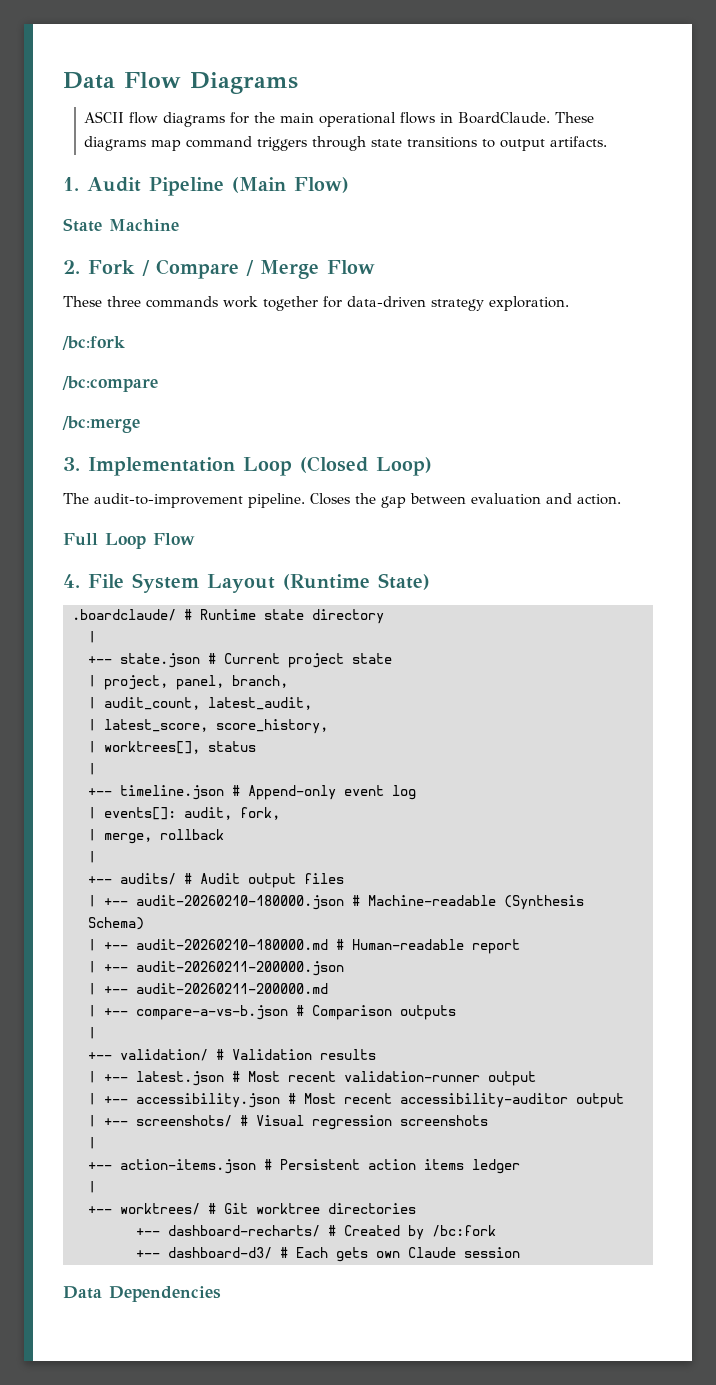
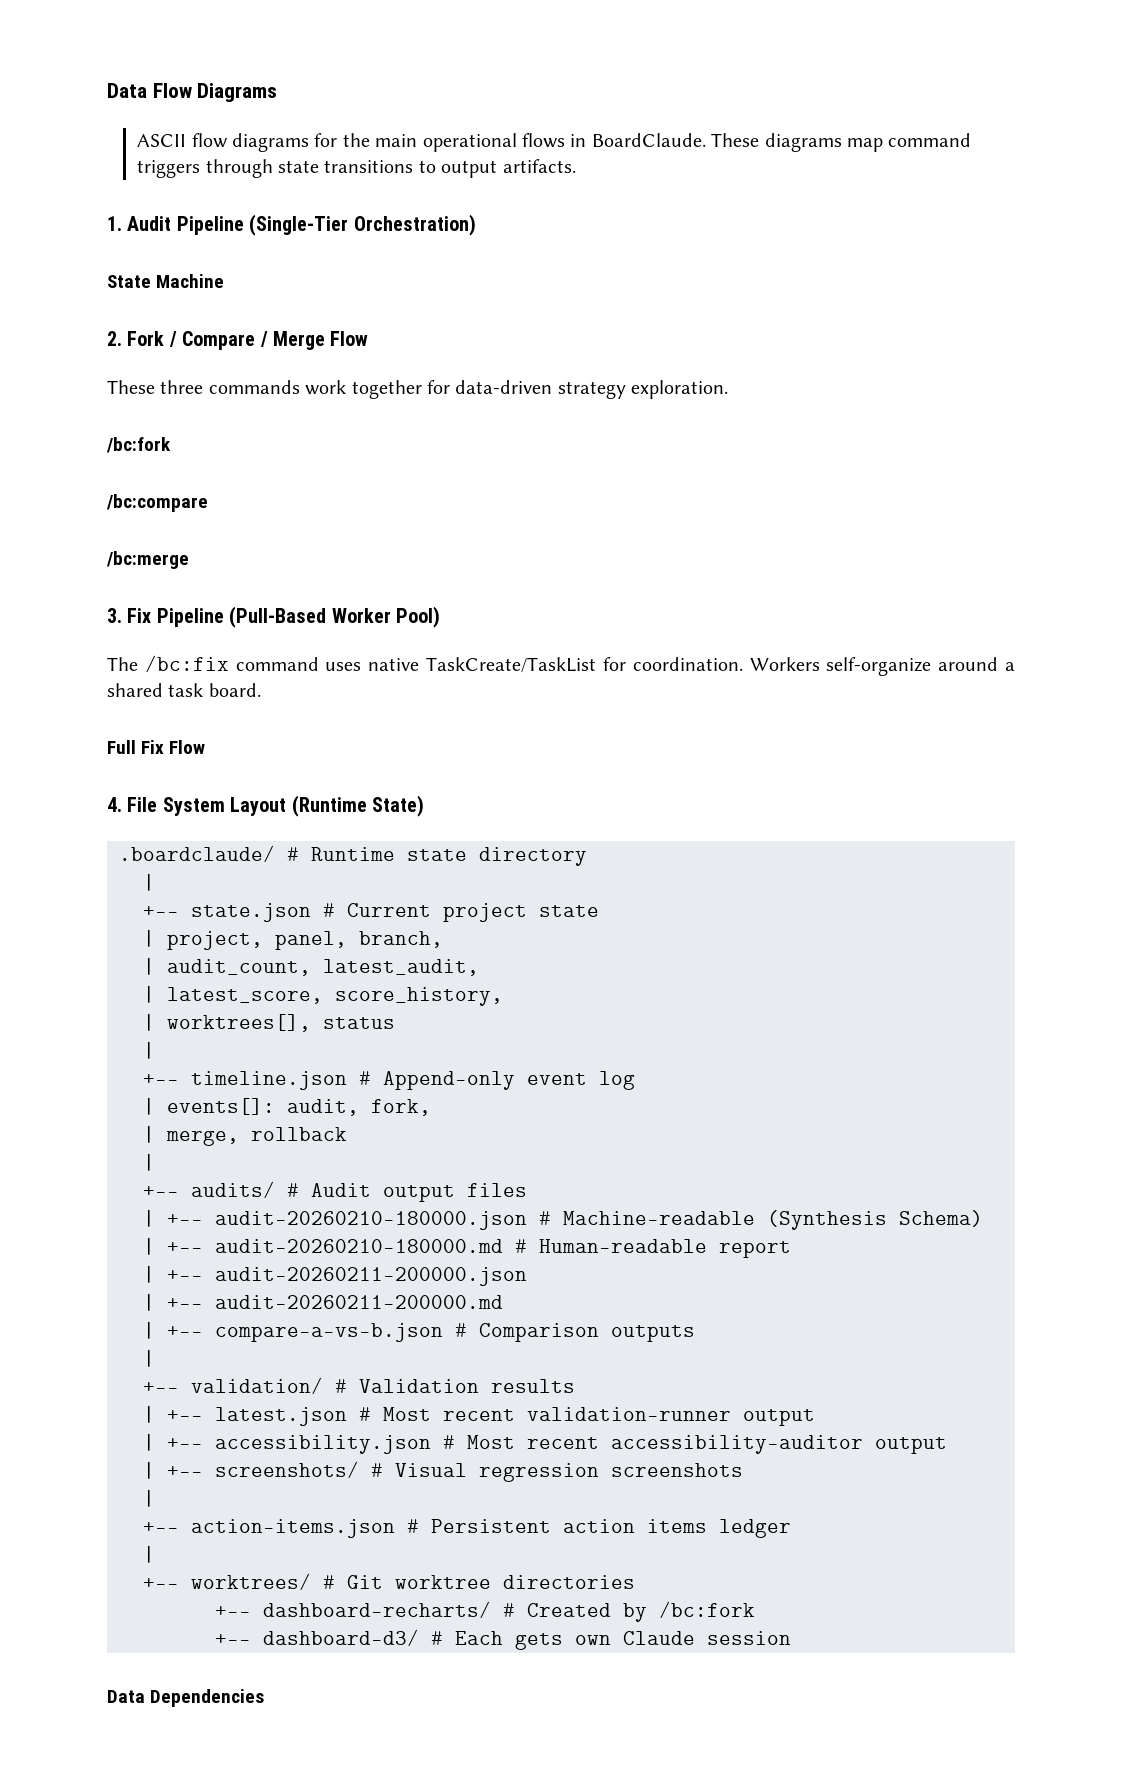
- 1. Audit Pipeline (Main Flow)
+ 1. Audit Pipeline (Single-Tier Orchestration)
- 3. Implementation Loop (Closed Loop)
- The audit-to-improvement pipeline. Closes the gap between evaluation and action.
+ 3. Fix Pipeline (Pull-Based Worker Pool)
+ The /bc:fix command uses native TaskCreate/TaskList for coordination. Workers self-organize around a shared task board.
- Full Loop Flow
+ Full Fix Flow

